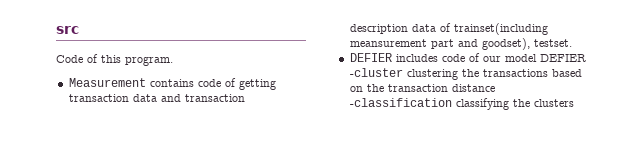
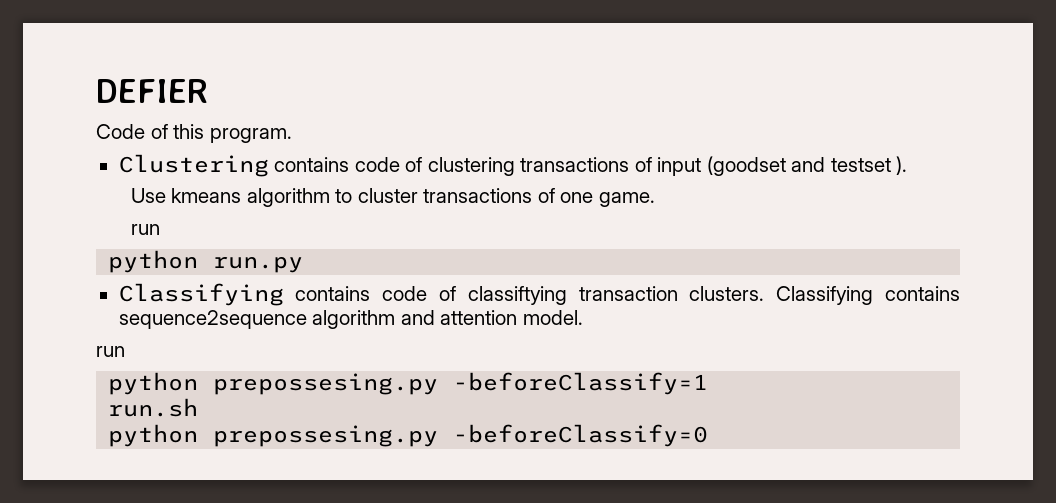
- src
+ DEFIER
- Measurement contains code of getting transaction data and transaction description data of trainset(including meansurement part and goodset), testset.
- DEFIER includes code of our model DEFIER -cluster clustering the transactions based on the transaction distance -classification classifying the clusters
+ Clustering contains code of clustering transactions of input (goodset and testset ).
+ Use kmeans algorithm to cluster transactions of one game.
+ run
+ python run.py
+ Classifying contains code of classiftying transaction clusters. Classifying contains sequence2sequence algorithm and attention model.
+ run
+ python prepossesing.py -beforeClassify=1
+ run.sh
+ python prepossesing.py -beforeClassify=0

